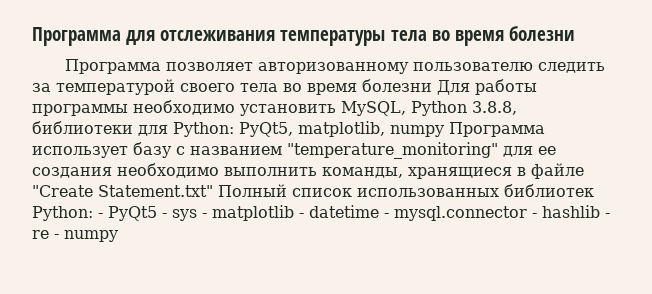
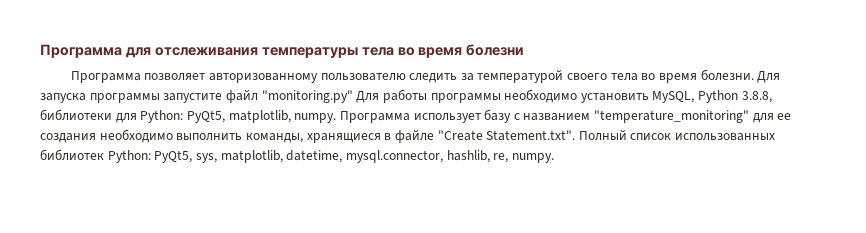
- Программа позволяет авторизованному пользователю следить за температурой своего тела во время болезни Для работы программы необходимо установить MySQL, Python 3.8.8, библиотеки для Python: PyQt5, matplotlib, numpy Программа использует базу с названием "temperature_monitoring" для ее создания необходимо выполнить команды, хранящиеся в файле "Create Statement.txt" Полный список использованных библиотек Python: - PyQt5 - sys - matplotlib - datetime - mysql.connector - hashlib - re - numpy
+ Программа позволяет авторизованному пользователю следить за температурой своего тела во время болезни. Для запуска программы запустите файл "monitoring.py" Для работы программы необходимо установить MySQL, Python 3.8.8, библиотеки для Python: PyQt5, matplotlib, numpy. Программа использует базу с названием "temperature_monitoring" для ее создания необходимо выполнить команды, хранящиеся в файле "Create Statement.txt". Полный список использованных библиотек Python: PyQt5, sys, matplotlib, datetime, mysql.connector, hashlib, re, numpy.

